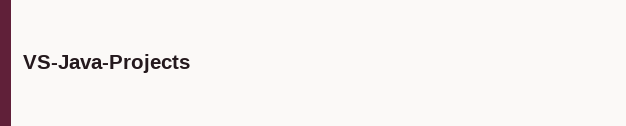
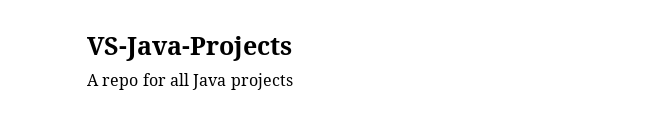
+ A repo for all Java projects

